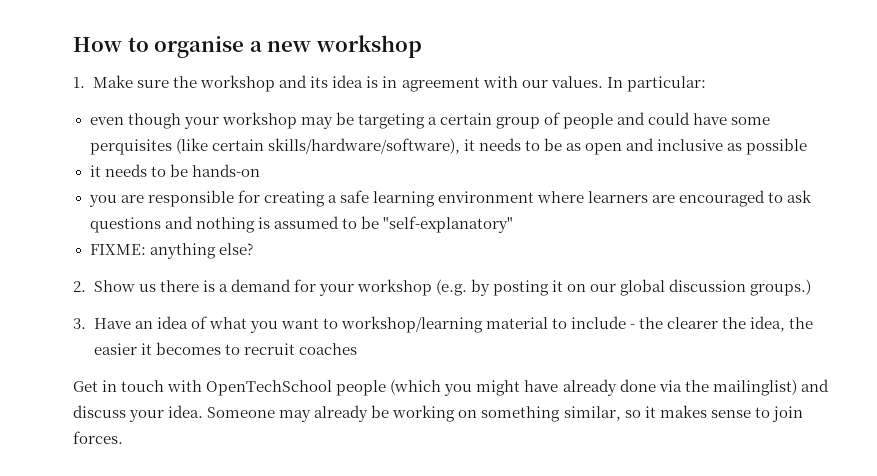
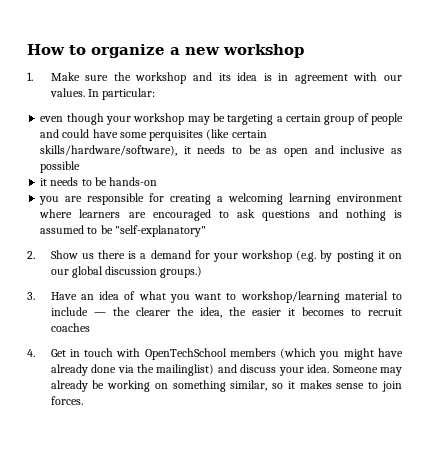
- How to organise a new workshop
+ How to organize a new workshop
- you are responsible for creating a safe learning environment where learners are encouraged to ask questions and nothing is assumed to be "self-explanatory"
+ you are responsible for creating a welcoming learning environment where learners are encouraged to ask questions and nothing is assumed to be "self-explanatory"
- FIXME: anything else?
- 3. Have an idea of what you want to workshop/learning material to include - the clearer the idea, the easier it becomes to recruit coaches
+ 3. Have an idea of what you want to workshop/learning material to include — the clearer the idea, the easier it becomes to recruit coaches
- Get in touch with OpenTechSchool people (which you might have already done via the mailinglist) and discuss your idea.
+ 4. Get in touch with OpenTechSchool members (which you might have already done via the mailinglist) and discuss your idea.

